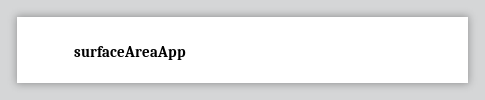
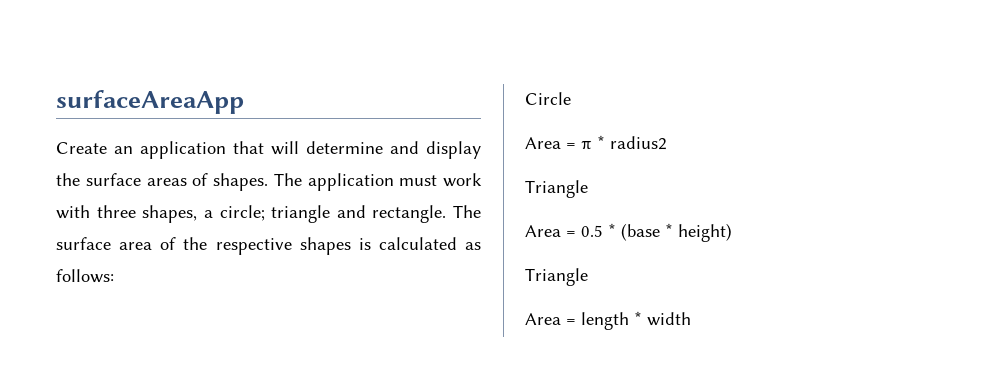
+ Create an application that will determine and display the surface areas of shapes. The application must work with three shapes, a circle; triangle and rectangle. The surface area of the respective shapes is calculated as follows:
+ Circle
+ Area = π * radius2
+ Triangle
+ Area = 0.5 * (base * height)
+ Triangle
+ Area = length * width

